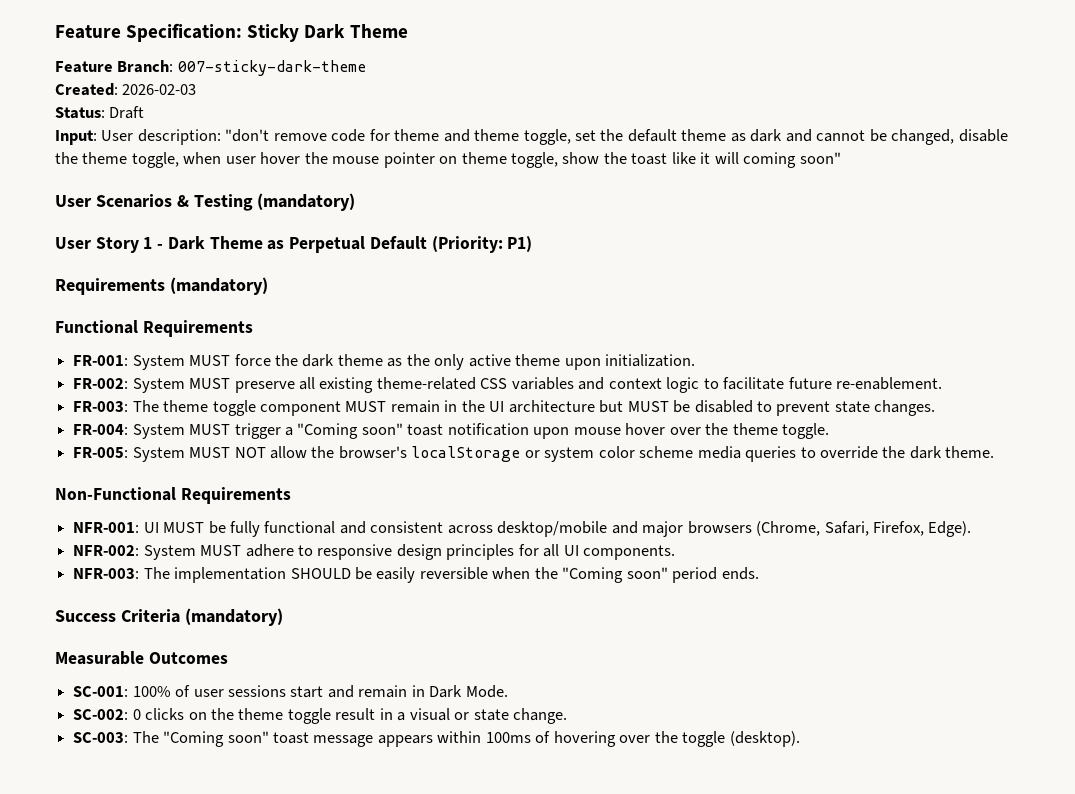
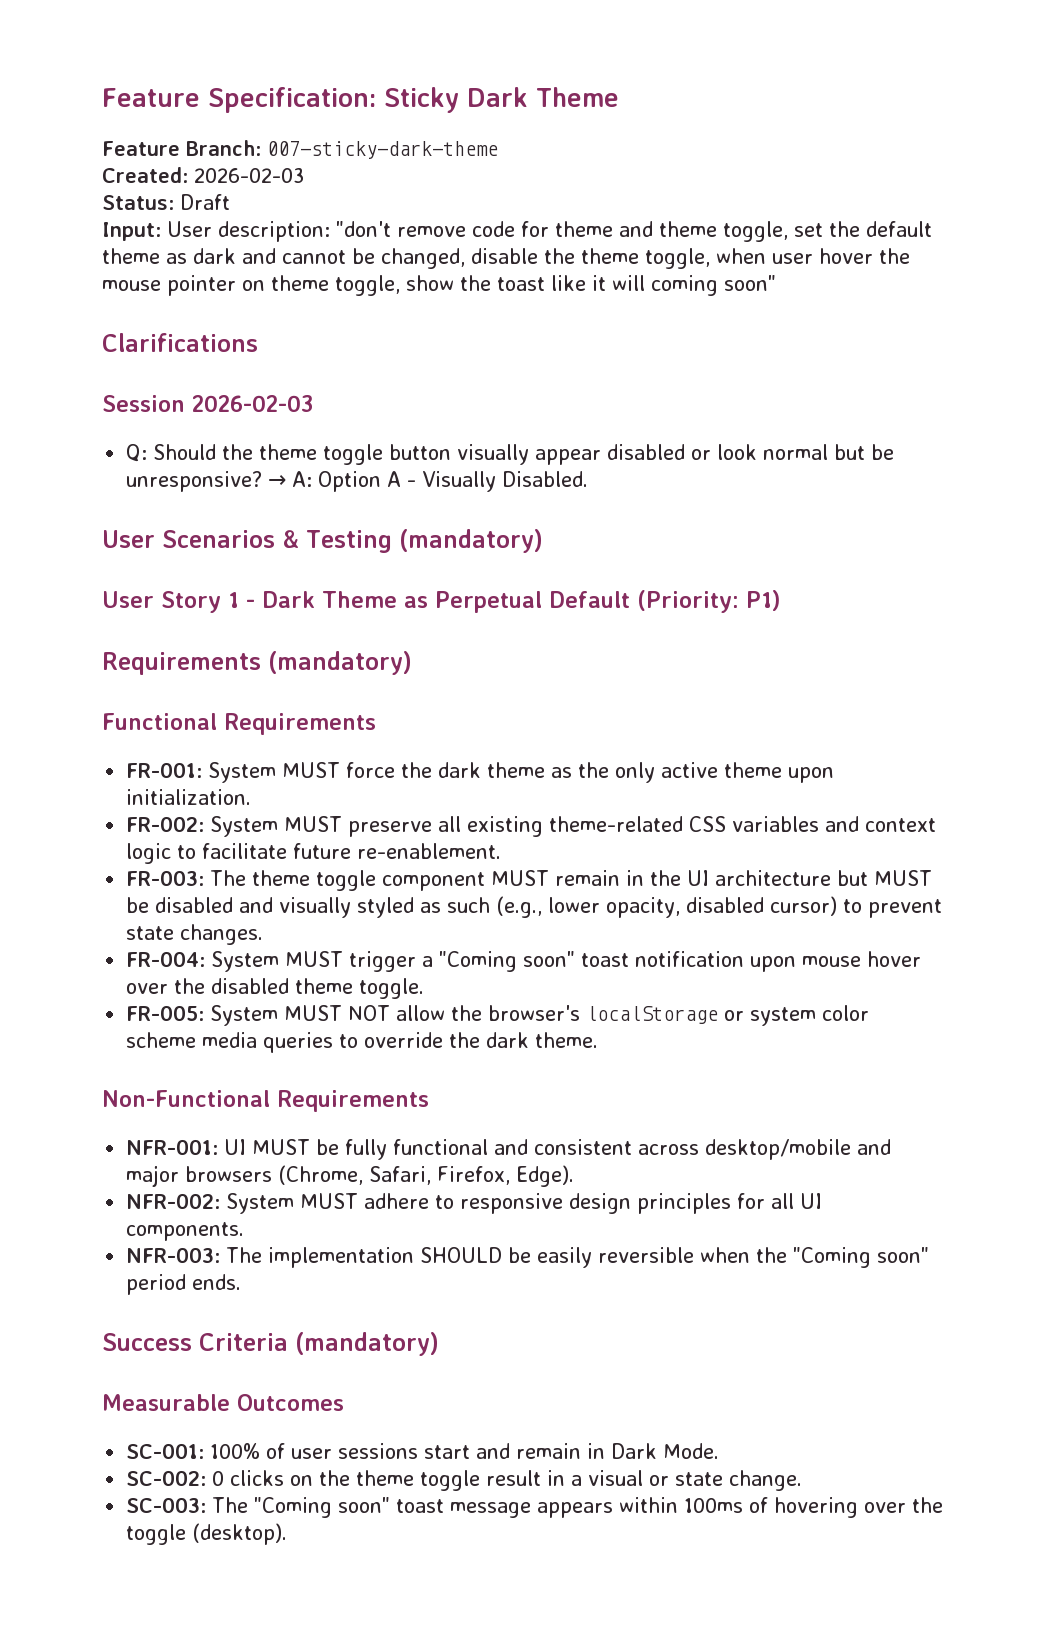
+ Clarifications
+ Session 2026-02-03
+ Q: Should the theme toggle button visually appear disabled or look normal but be unresponsive? → A: Option A - Visually Disabled.
- FR-003: The theme toggle component MUST remain in the UI architecture but MUST be disabled to prevent state changes.
+ FR-003: The theme toggle component MUST remain in the UI architecture but MUST be disabled and visually styled as such (e.g., lower opacity, disabled cursor) to prevent state changes.
- FR-004: System MUST trigger a "Coming soon" toast notification upon mouse hover over the theme toggle.
+ FR-004: System MUST trigger a "Coming soon" toast notification upon mouse hover over the disabled theme toggle.

